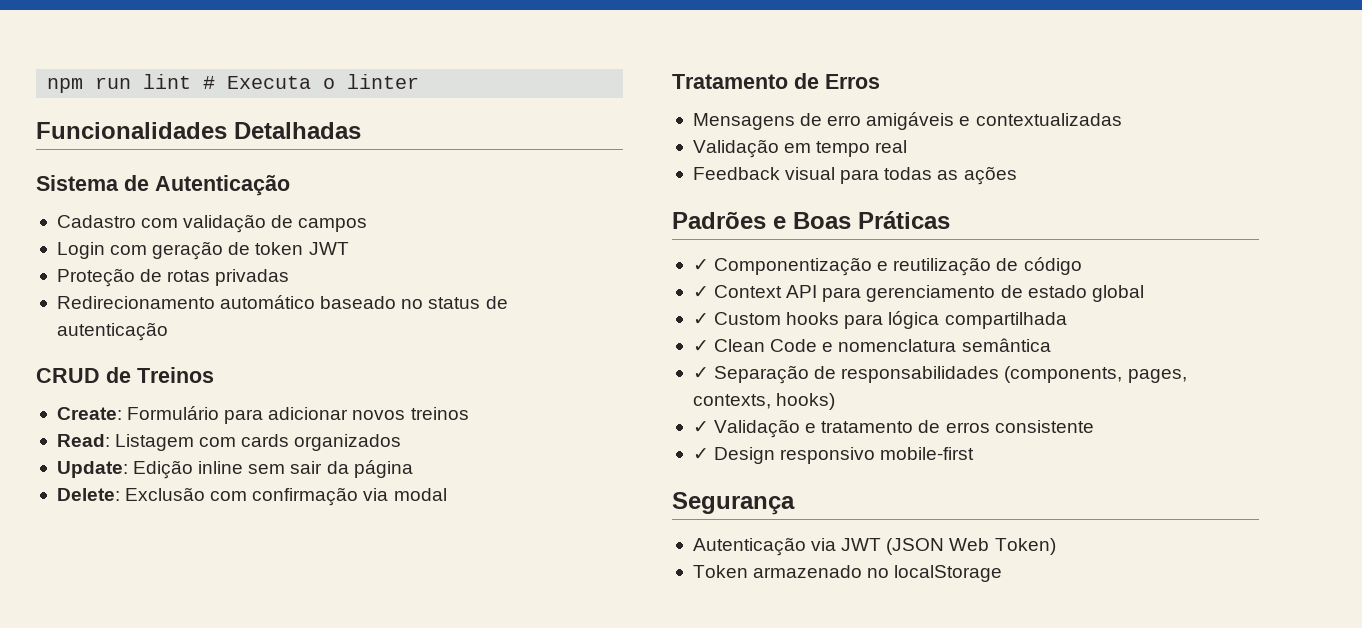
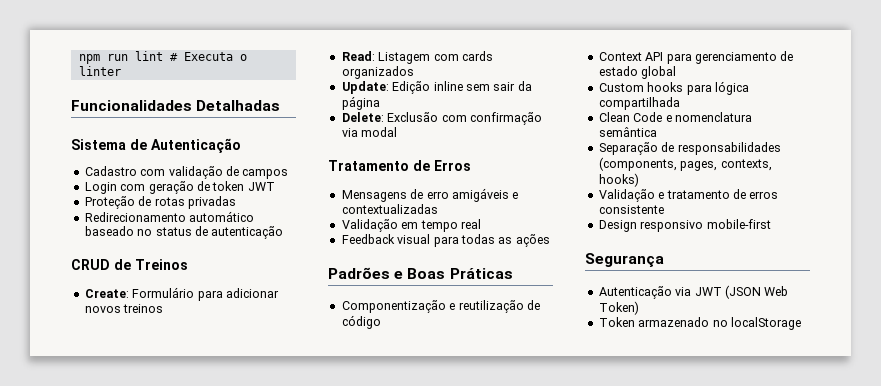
- ✓ Componentização e reutilização de código
+ Componentização e reutilização de código
- ✓ Context API para gerenciamento de estado global
+ Context API para gerenciamento de estado global
- ✓ Custom hooks para lógica compartilhada
+ Custom hooks para lógica compartilhada
- ✓ Clean Code e nomenclatura semântica
+ Clean Code e nomenclatura semântica
- ✓ Separação de responsabilidades (components, pages, contexts, hooks)
+ Separação de responsabilidades (components, pages, contexts, hooks)
- ✓ Validação e tratamento de erros consistente
+ Validação e tratamento de erros consistente
- ✓ Design responsivo mobile-first
+ Design responsivo mobile-first

